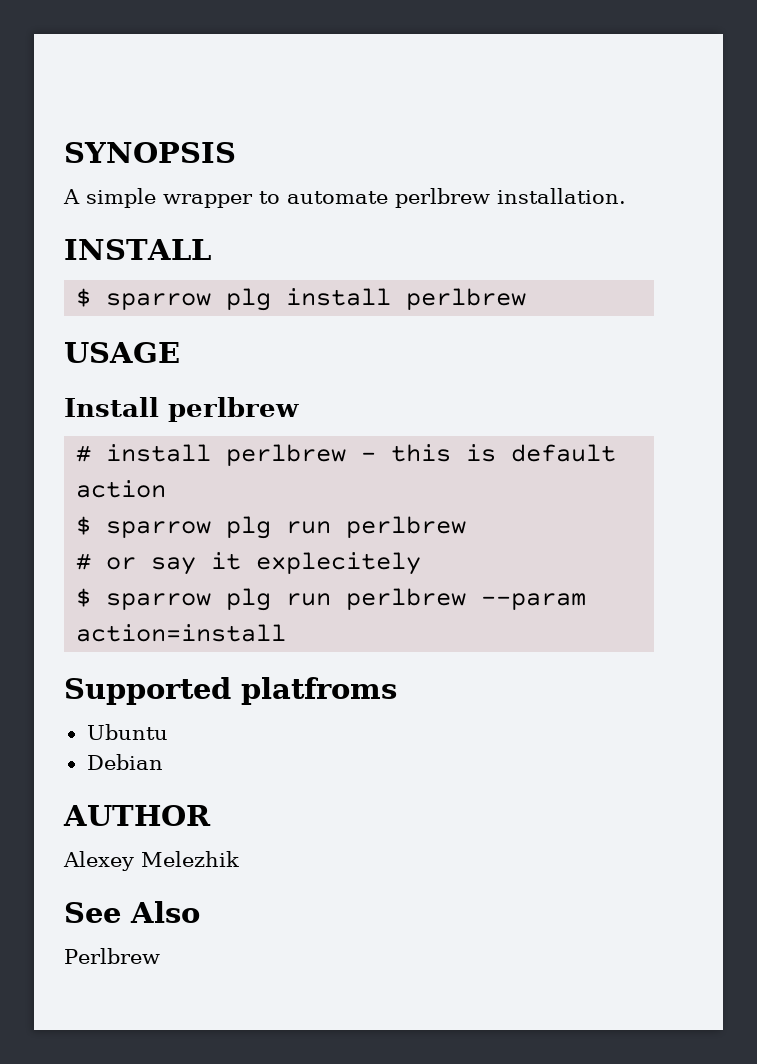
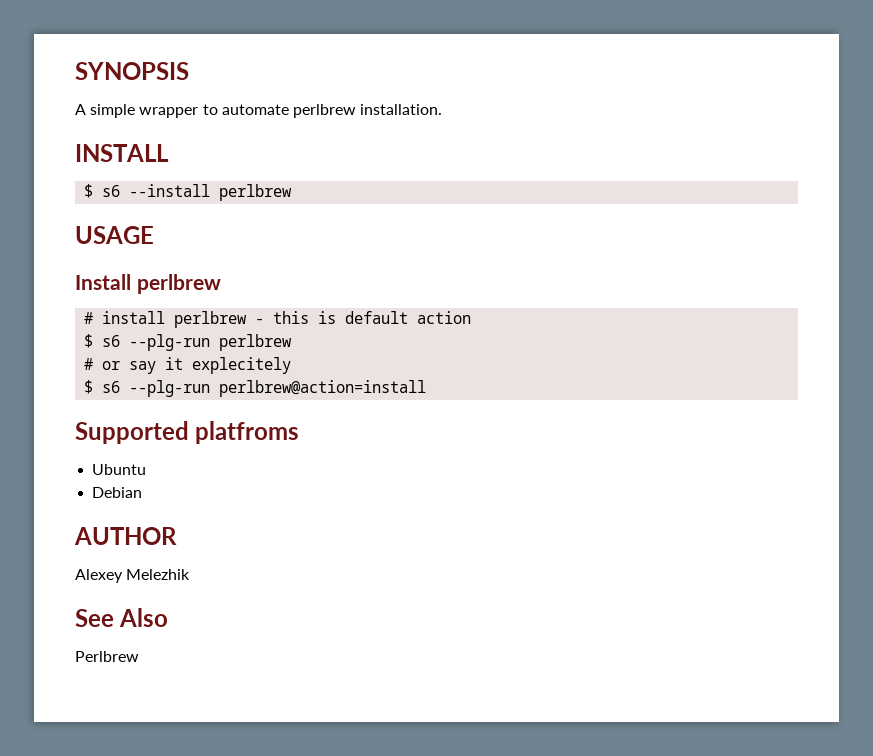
- $ sparrow plg install perlbrew
+ $ s6 --install perlbrew
  # install perlbrew - this is default action
- $ sparrow plg run perlbrew
+ $ s6 --plg-run perlbrew
- $ sparrow plg run perlbrew --param action=install
+ $ s6 --plg-run perlbrew@action=install

